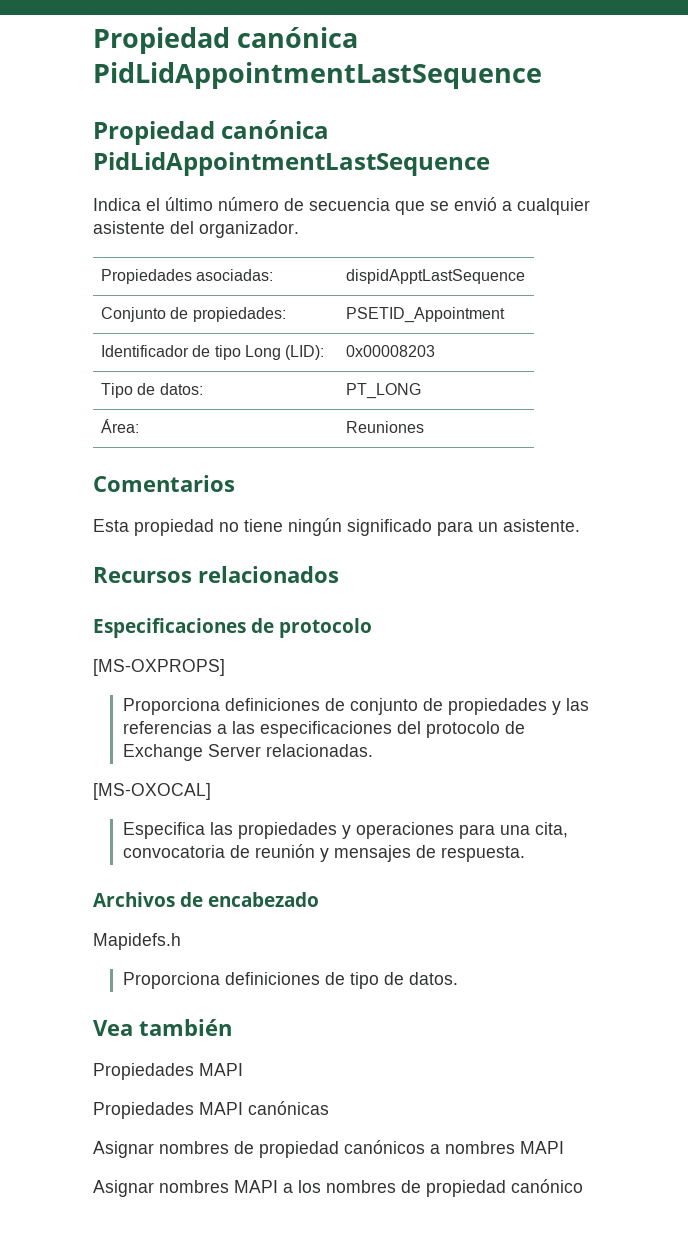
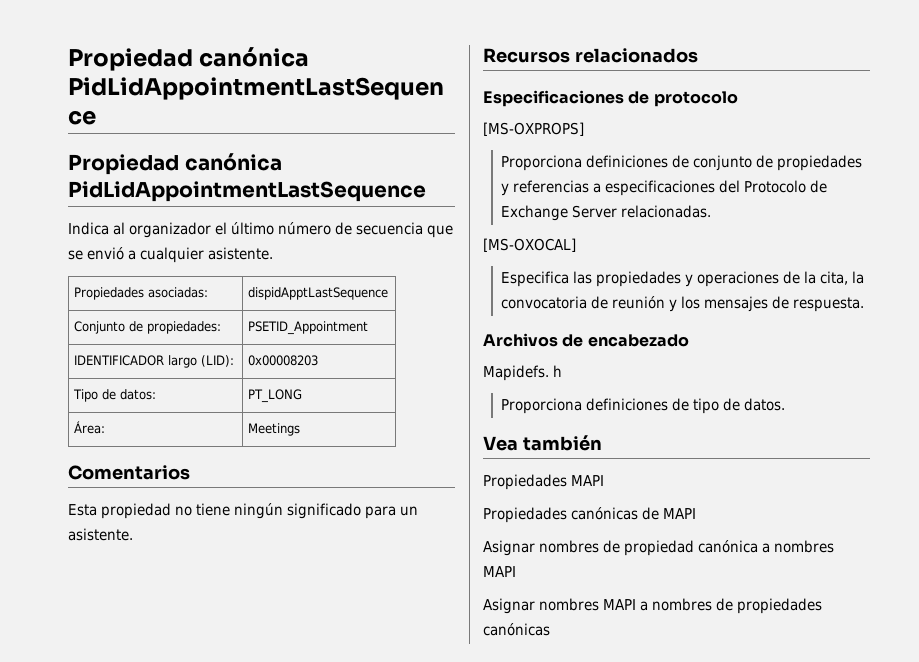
- Indica el último número de secuencia que se envió a cualquier asistente del organizador.
+ Indica al organizador el último número de secuencia que se envió a cualquier asistente.
- Identificador de tipo Long (LID): | 0x00008203
+ IDENTIFICADOR largo (LID): | 0x00008203
- Área: | Reuniones
+ Área: | Meetings
- Proporciona definiciones de conjunto de propiedades y las referencias a las especificaciones del protocolo de Exchange Server relacionadas.
+ Proporciona definiciones de conjunto de propiedades y referencias a especificaciones del Protocolo de Exchange Server relacionadas.
- Especifica las propiedades y operaciones para una cita, convocatoria de reunión y mensajes de respuesta.
+ Especifica las propiedades y operaciones de la cita, la convocatoria de reunión y los mensajes de respuesta.
- Mapidefs.h
+ Mapidefs. h
- Propiedades MAPI canónicas
+ Propiedades canónicas de MAPI
- Asignar nombres de propiedad canónicos a nombres MAPI
+ Asignar nombres de propiedad canónica a nombres MAPI
- Asignar nombres MAPI a los nombres de propiedad canónico
+ Asignar nombres MAPI a nombres de propiedades canónicas

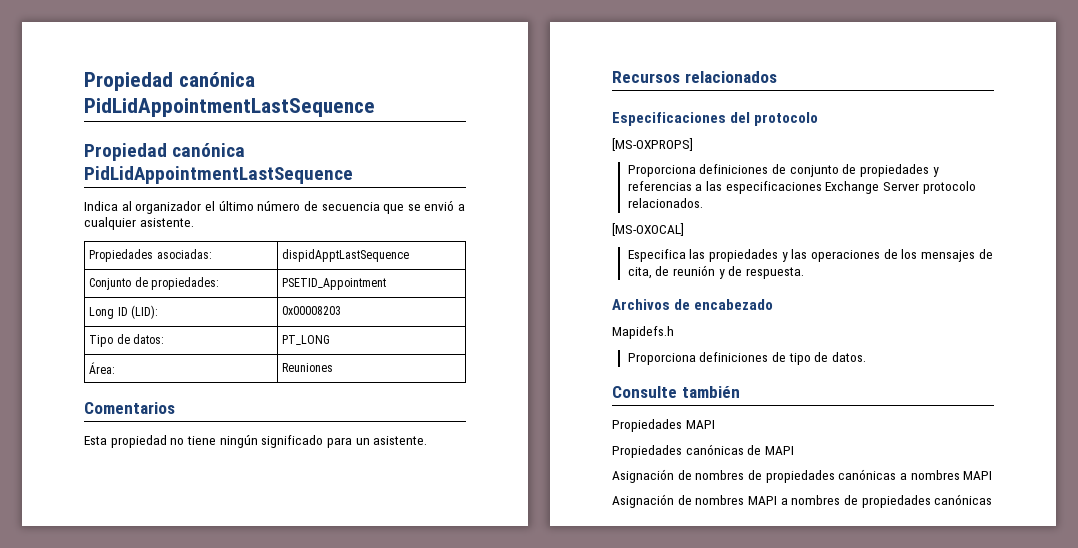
- IDENTIFICADOR largo (LID): | 0x00008203
+ Long ID (LID): | 0x00008203
- Área: | Meetings
+ Área: | Reuniones
- Especificaciones de protocolo
+ Especificaciones del protocolo
- Proporciona definiciones de conjunto de propiedades y referencias a especificaciones del Protocolo de Exchange Server relacionadas.
+ Proporciona definiciones de conjunto de propiedades y referencias a las especificaciones Exchange Server protocolo relacionados.
- Especifica las propiedades y operaciones de la cita, la convocatoria de reunión y los mensajes de respuesta.
+ Especifica las propiedades y las operaciones de los mensajes de cita, de reunión y de respuesta.
- Mapidefs. h
+ Mapidefs.h
- Vea también
+ Consulte también
- Asignar nombres de propiedad canónica a nombres MAPI
+ Asignación de nombres de propiedades canónicas a nombres MAPI
- Asignar nombres MAPI a nombres de propiedades canónicas
+ Asignación de nombres MAPI a nombres de propiedades canónicas

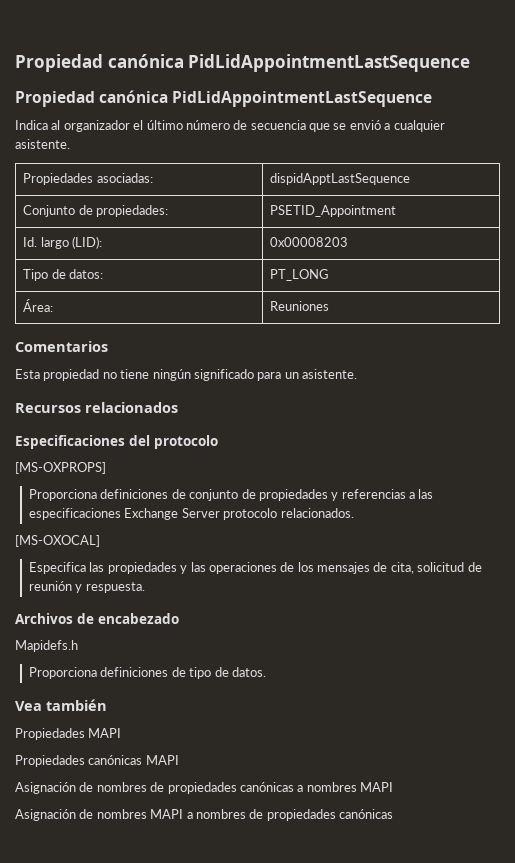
- Long ID (LID): | 0x00008203
+ Id. largo (LID): | 0x00008203
- Especifica las propiedades y las operaciones de los mensajes de cita, de reunión y de respuesta.
+ Especifica las propiedades y las operaciones de los mensajes de cita, solicitud de reunión y respuesta.
- Consulte también
+ Vea también
- Propiedades canónicas de MAPI
+ Propiedades canónicas MAPI

